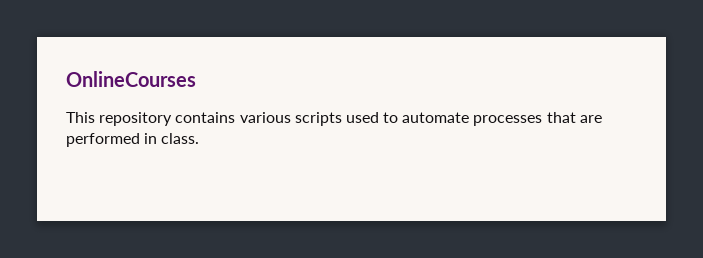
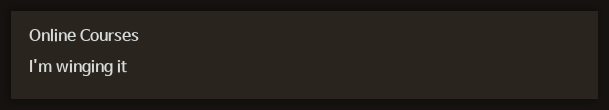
- OnlineCourses
- This repository contains various scripts used to automate processes that are performed in class.
+ Online Courses
+ I'm winging it

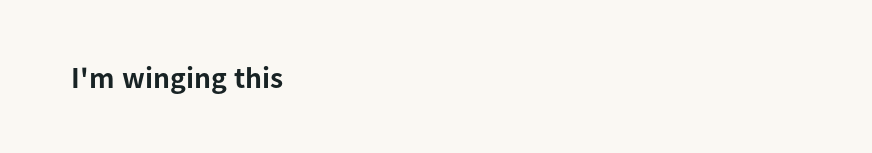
- Online Courses
- I'm winging it
+ I'm winging this

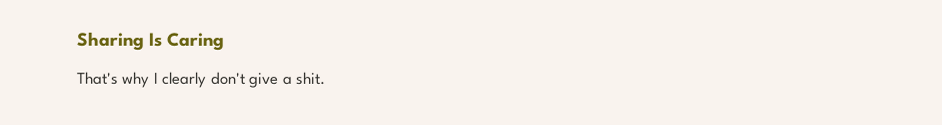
- I'm winging this
+ Sharing Is Caring
+ That's why I clearly don't give a shit.

